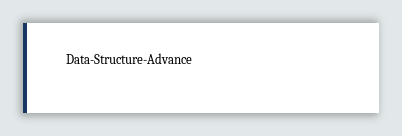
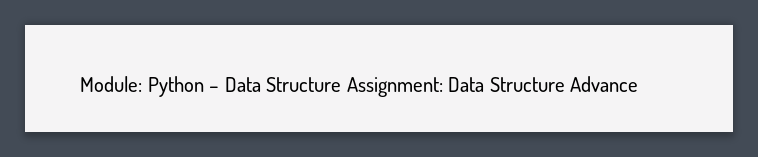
- Data-Structure-Advance
+ Module: Python – Data Structure Assignment: Data Structure Advance

